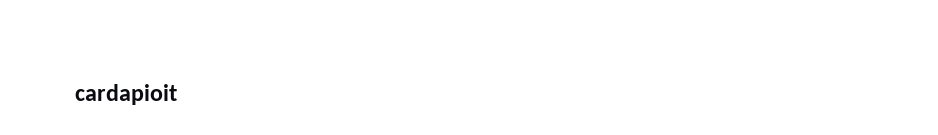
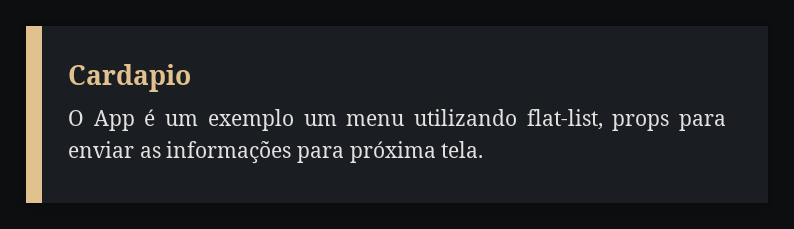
- cardapioit
+ Cardapio
+ O App é um exemplo um menu utilizando flat-list, props para enviar as informações para próxima tela.

